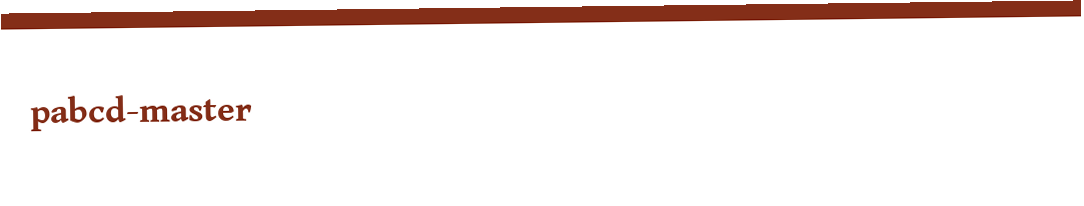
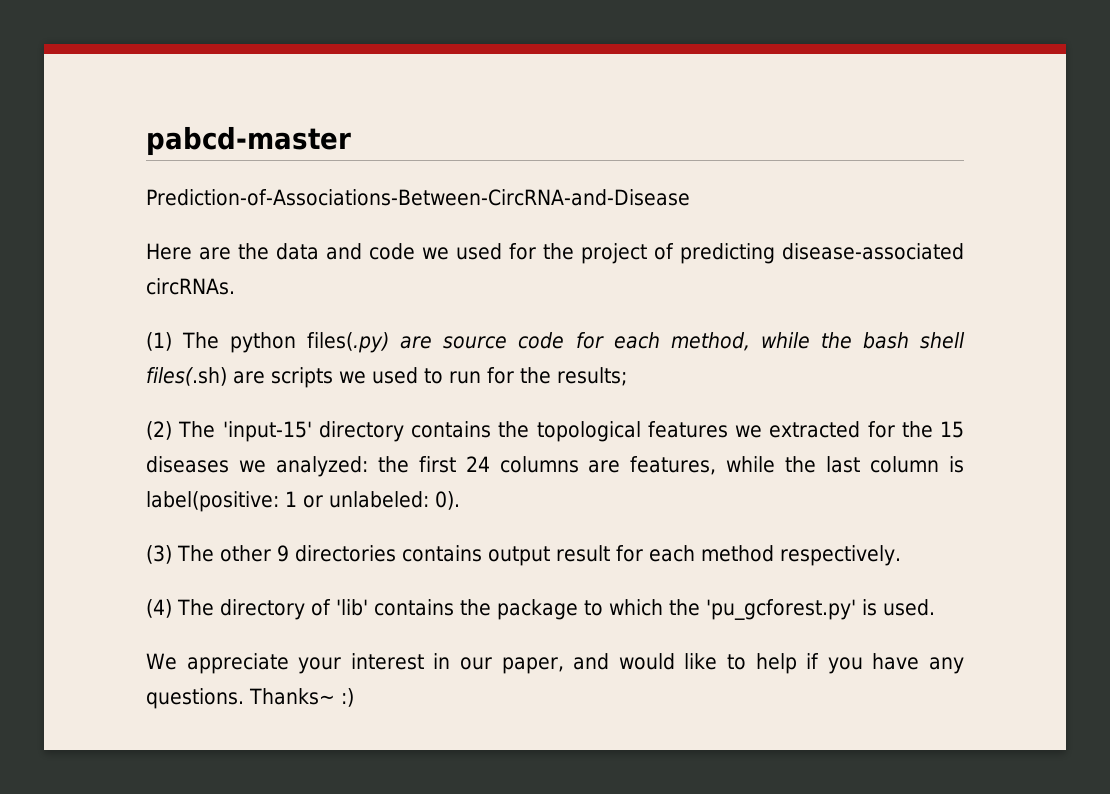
+ Prediction-of-Associations-Between-CircRNA-and-Disease
+ Here are the data and code we used for the project of predicting disease-associated circRNAs.
+ (1) The python files(.py) are source code for each method, while the bash shell files(.sh) are scripts we used to run for the results;
+ (2) The 'input-15' directory contains the topological features we extracted for the 15 diseases we analyzed: the first 24 columns are features, while the last column is label(positive: 1 or unlabeled: 0).
+ (3) The other 9 directories contains output result for each method respectively.
+ (4) The directory of 'lib' contains the package to which the 'pu_gcforest.py' is used.
+ We appreciate your interest in our paper, and would like to help if you have any questions. Thanks~ :)

